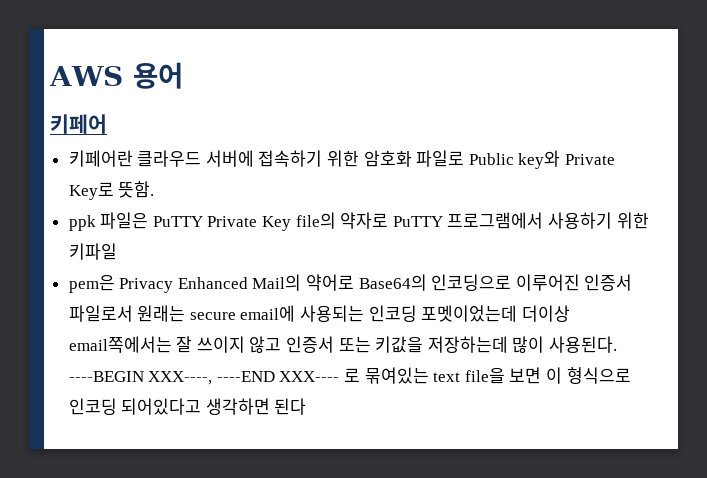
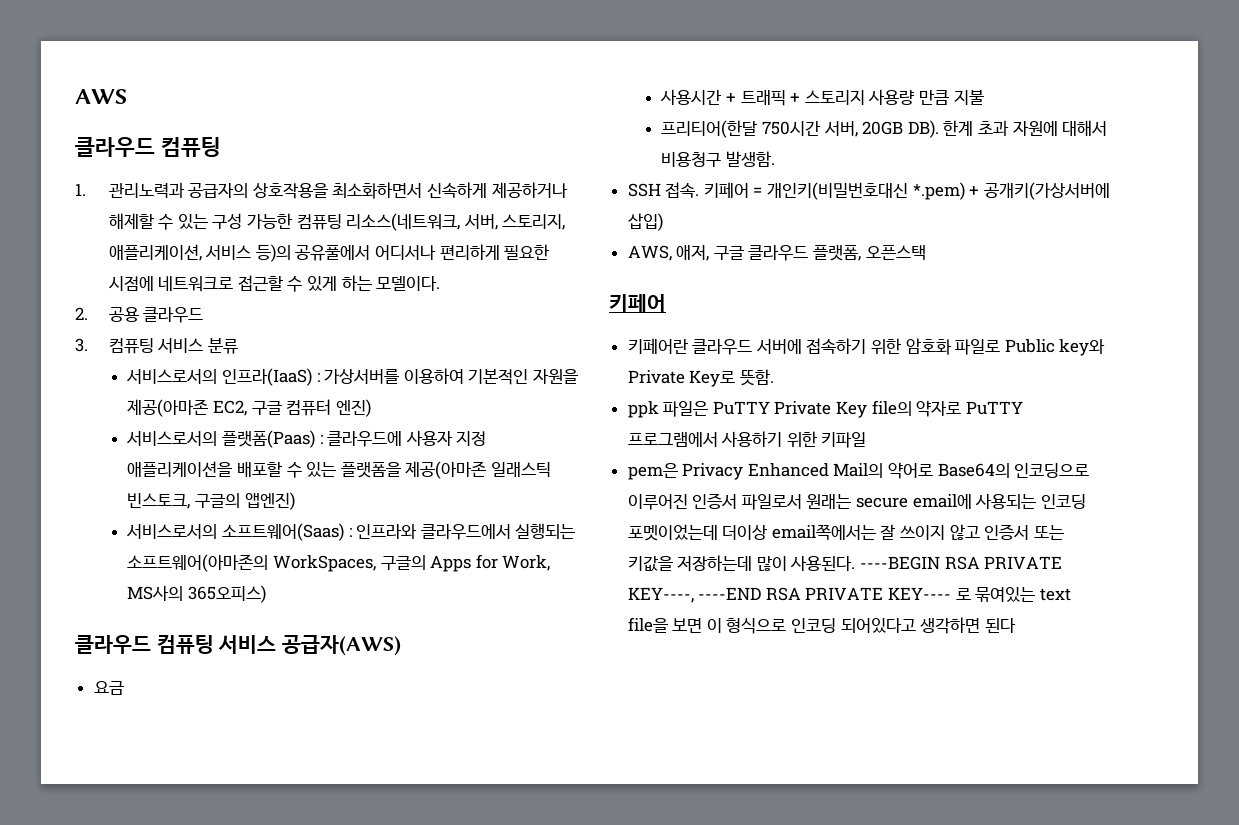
- AWS 용어
+ AWS
+ 클라우드 컴퓨팅
+ 1. 관리노력과 공급자의 상호작용을 최소화하면서 신속하게 제공하거나 해제할 수 있는 구성 가능한 컴퓨팅 리소스(네트워크, 서버, 스토리지, 애플리케이션, 서비스 등)의 공유풀에서 어디서나 편리하게 필요한 시점에 네트워크로 접근할 수 있게 하는 모델이다.
+ 2. 공용 클라우드
+ 3. 컴퓨팅 서비스 분류
+ 서비스로서의 인프라(IaaS) : 가상서버를 이용하여 기본적인 자원을 제공(아마존 EC2, 구글 컴퓨터 엔진)
+ 서비스로서의 플랫폼(Paas) : 클라우드에 사용자 지정 애플리케이션을 배포할 수 있는 플랫폼을 제공(아마존 일래스틱 빈스토크, 구글의 앱엔진)
+ 서비스로서의 소프트웨어(Saas) : 인프라와 클라우드에서 실행되는 소프트웨어(아마존의 WorkSpaces, 구글의 Apps for Work, MS사의 365오피스)
+ 클라우드 컴퓨팅 서비스 공급자(AWS)
+ 요금
+ 사용시간 + 트래픽 + 스토리지 사용량 만큼 지불
+ 프리티어(한달 750시간 서버, 20GB DB). 한계 초과 자원에 대해서 비용청구 발생함.
+ SSH 접속. 키페어 = 개인키(비밀번호대신 *.pem) + 공개키(가상서버에 삽입)
+ AWS, 애저, 구글 클라우드 플랫폼, 오픈스택
- ----BEGIN XXX----, ----END XXX---- 로 묶여있는 text file을 보면 이 형식으로 인코딩 되어있다고 생각하면 된다
+ ----BEGIN RSA PRIVATE KEY----, ----END RSA PRIVATE KEY---- 로 묶여있는 text file을 보면 이 형식으로 인코딩 되어있다고 생각하면 된다

